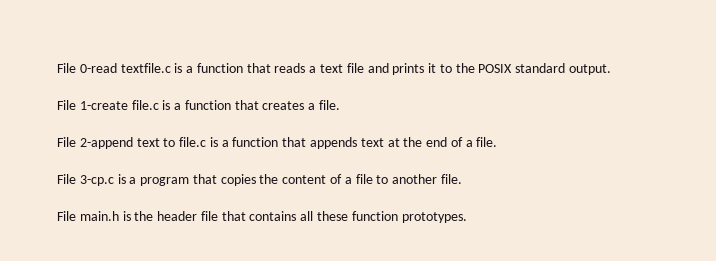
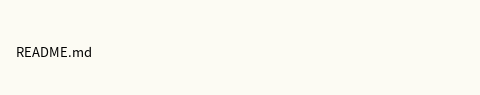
- File 0-read textfile.c is a function that reads a text file and prints it to the POSIX standard output.
- File 1-create file.c is a function that creates a file.
- File 2-append text to file.c is a function that appends text at the end of a file.
- File 3-cp.c is a program that copies the content of a file to another file.
- File main.h is the header file that contains all these function prototypes.
+ README.md

